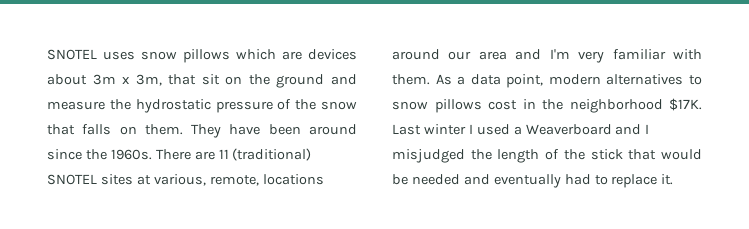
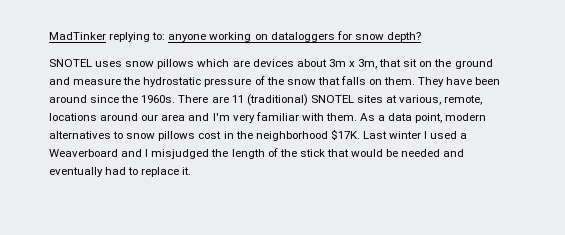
+ MadTinker replying to: anyone working on dataloggers for snow depth?

